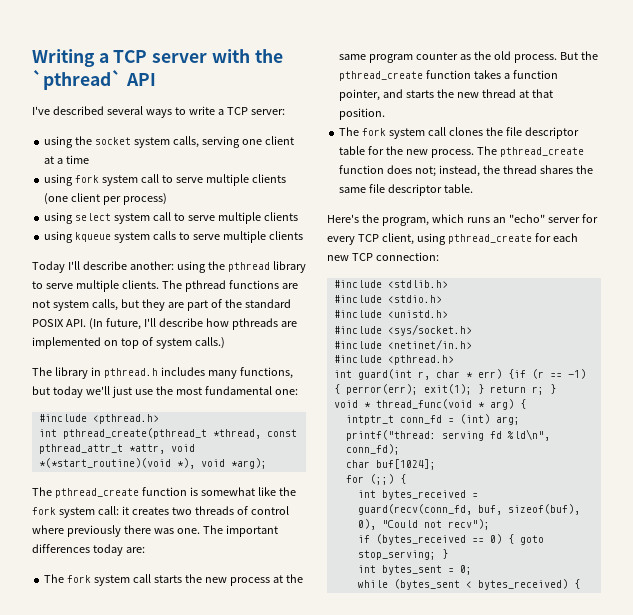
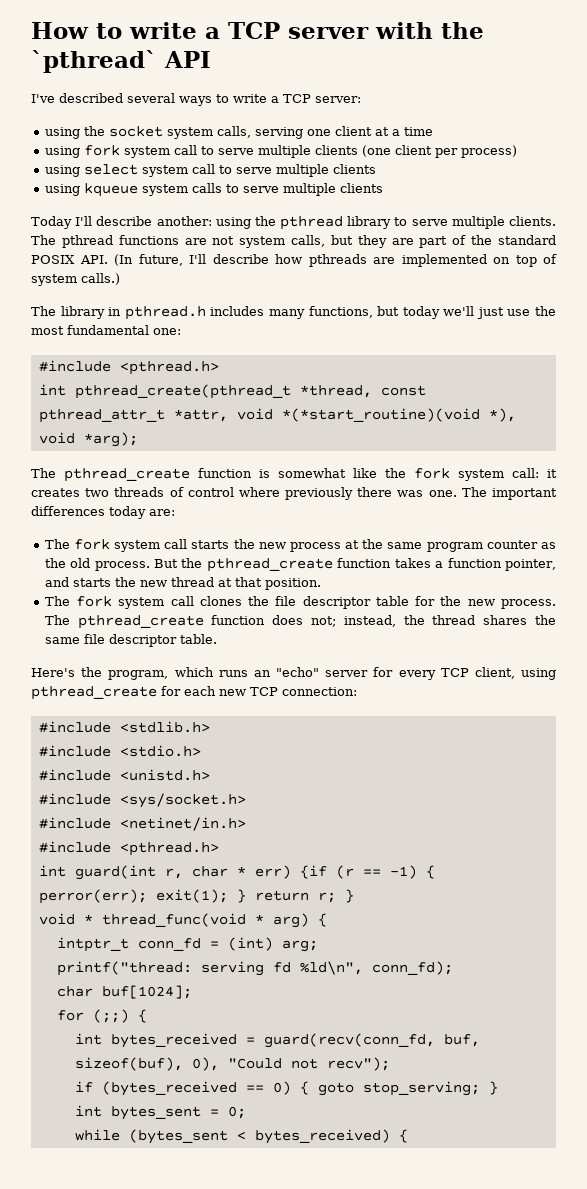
- Writing a TCP server with the `pthread` API
+ How to write a TCP server with the `pthread` API

